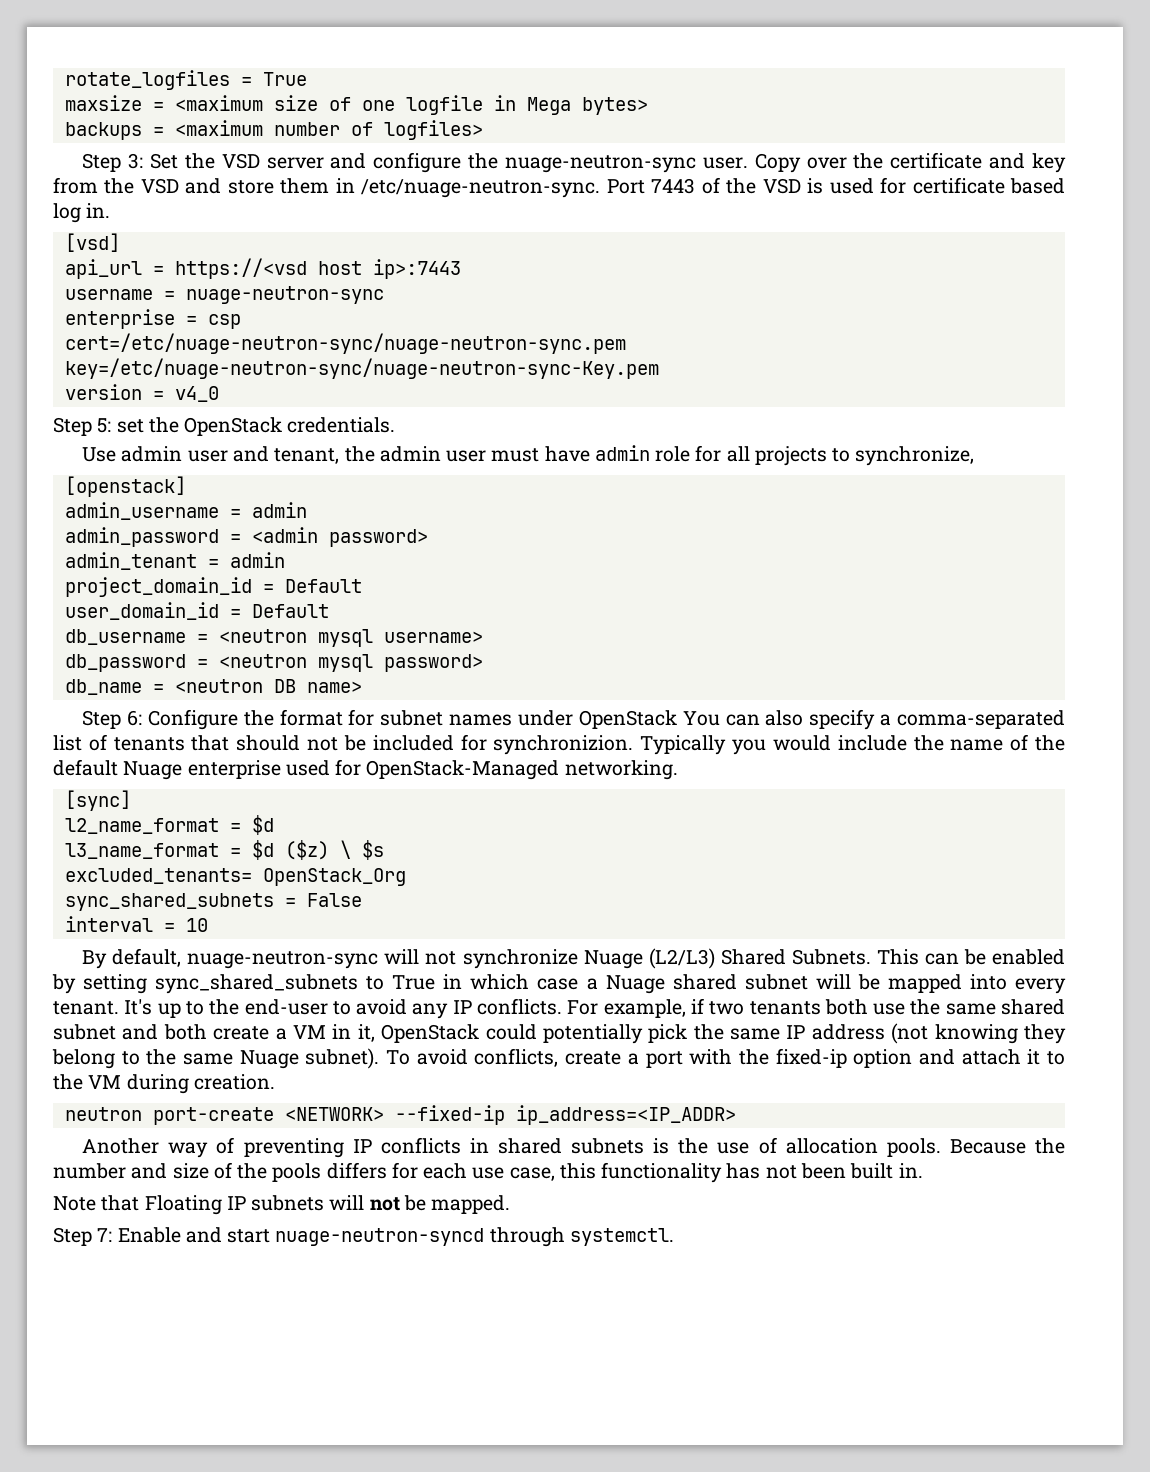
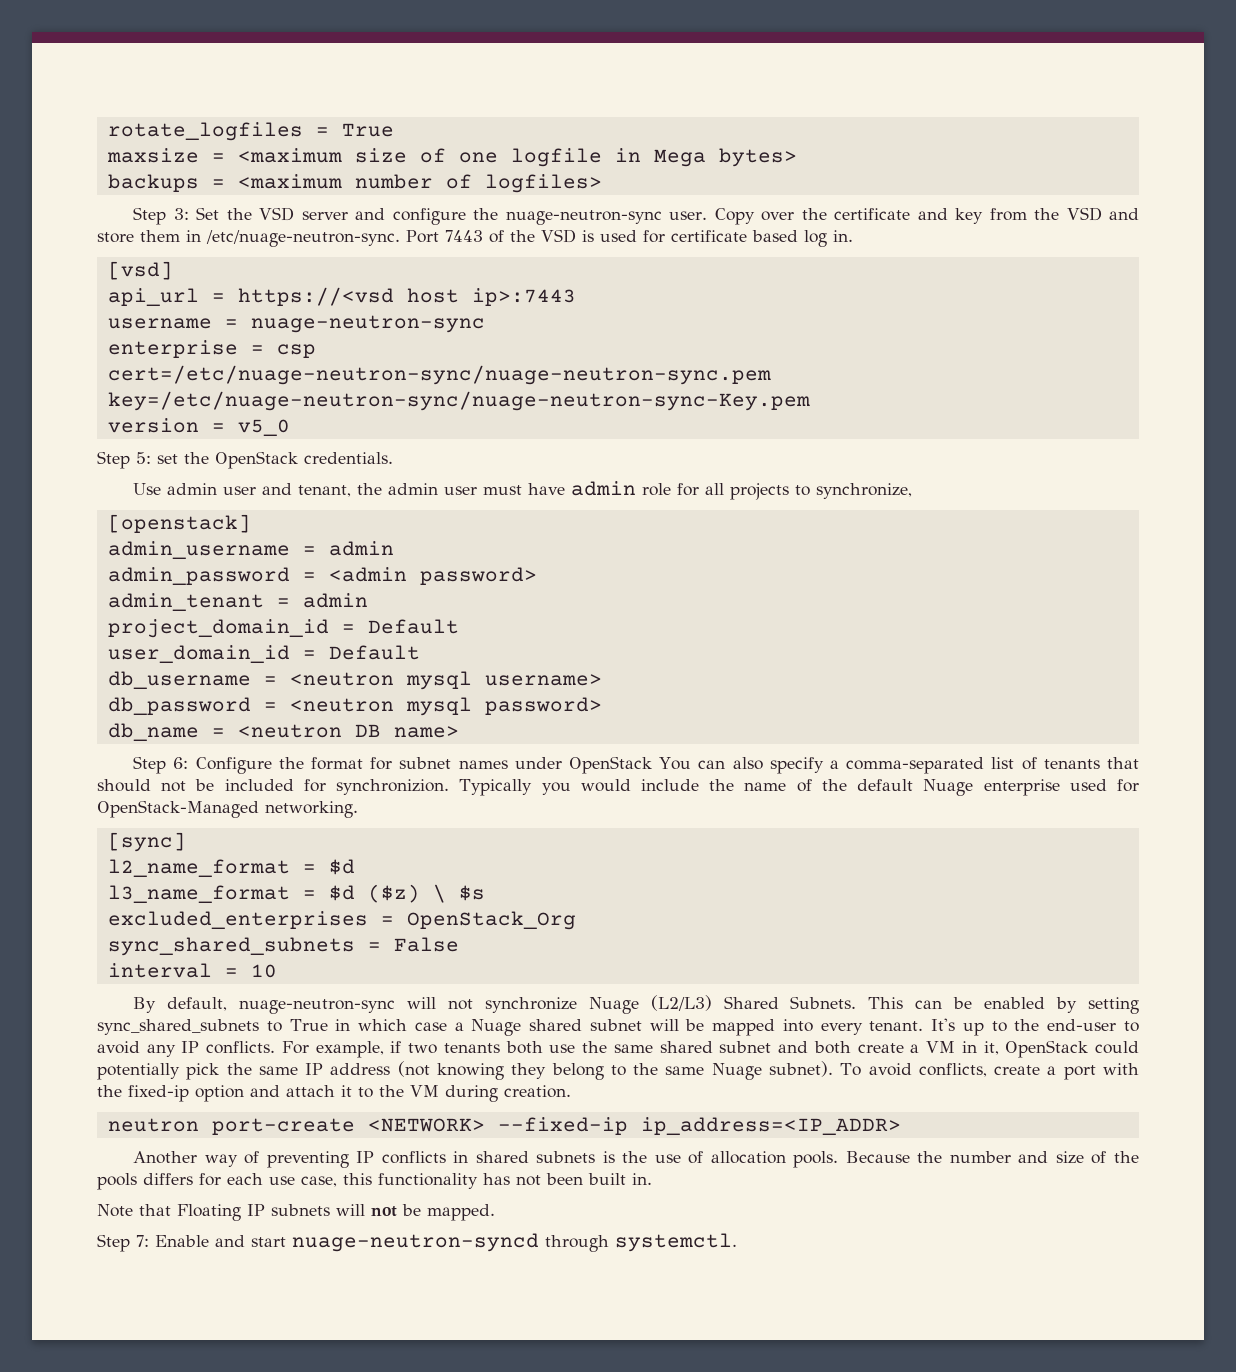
- version = v4_0
+ version = v5_0
- excluded_tenants= OpenStack_Org
+ excluded_enterprises = OpenStack_Org

